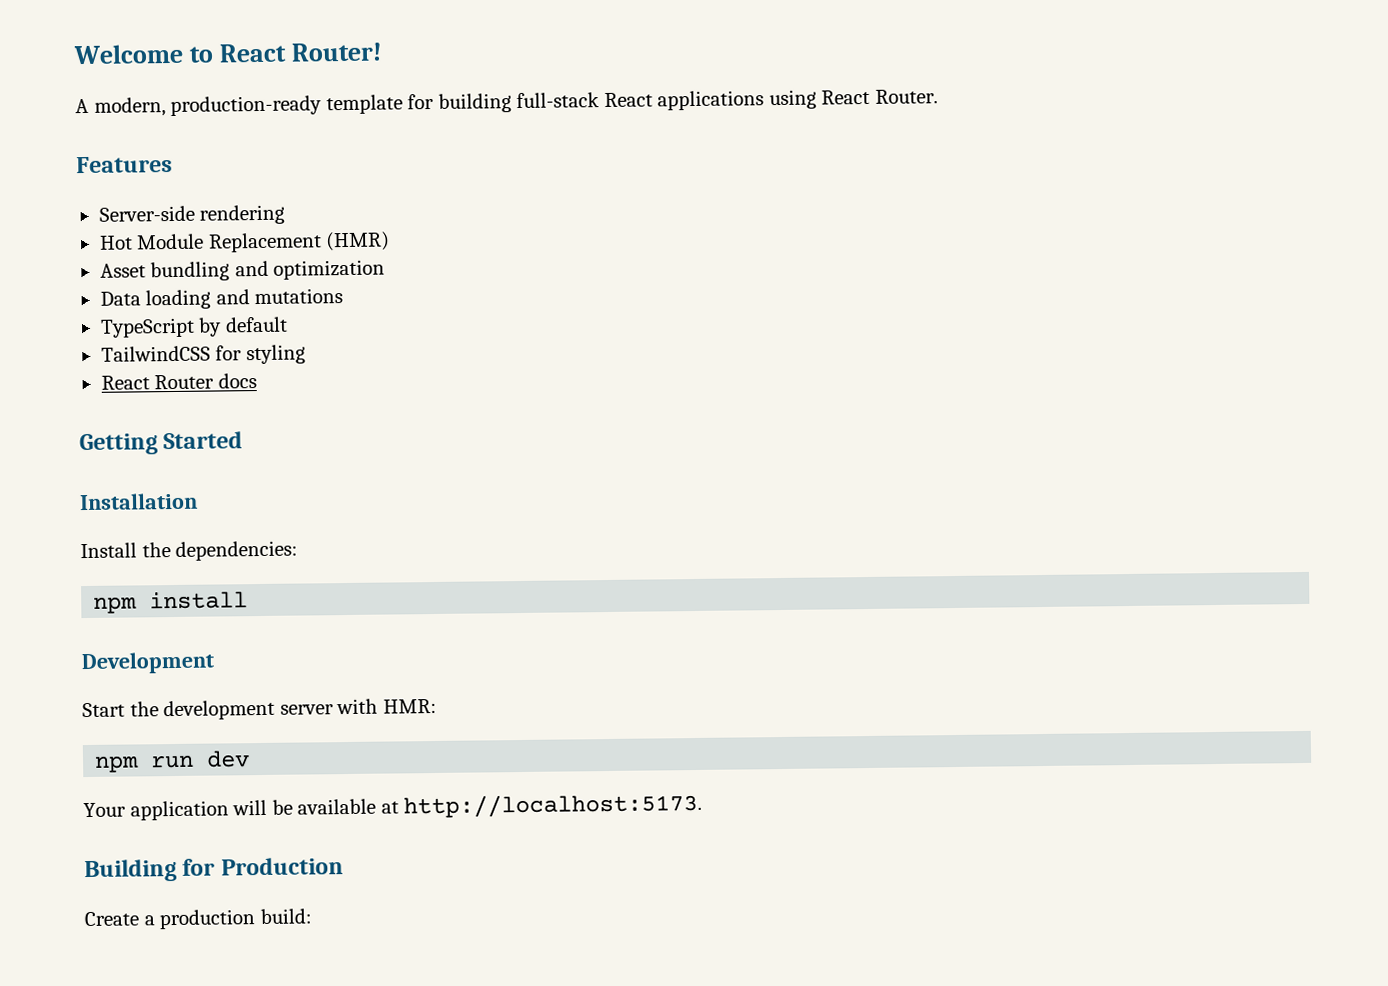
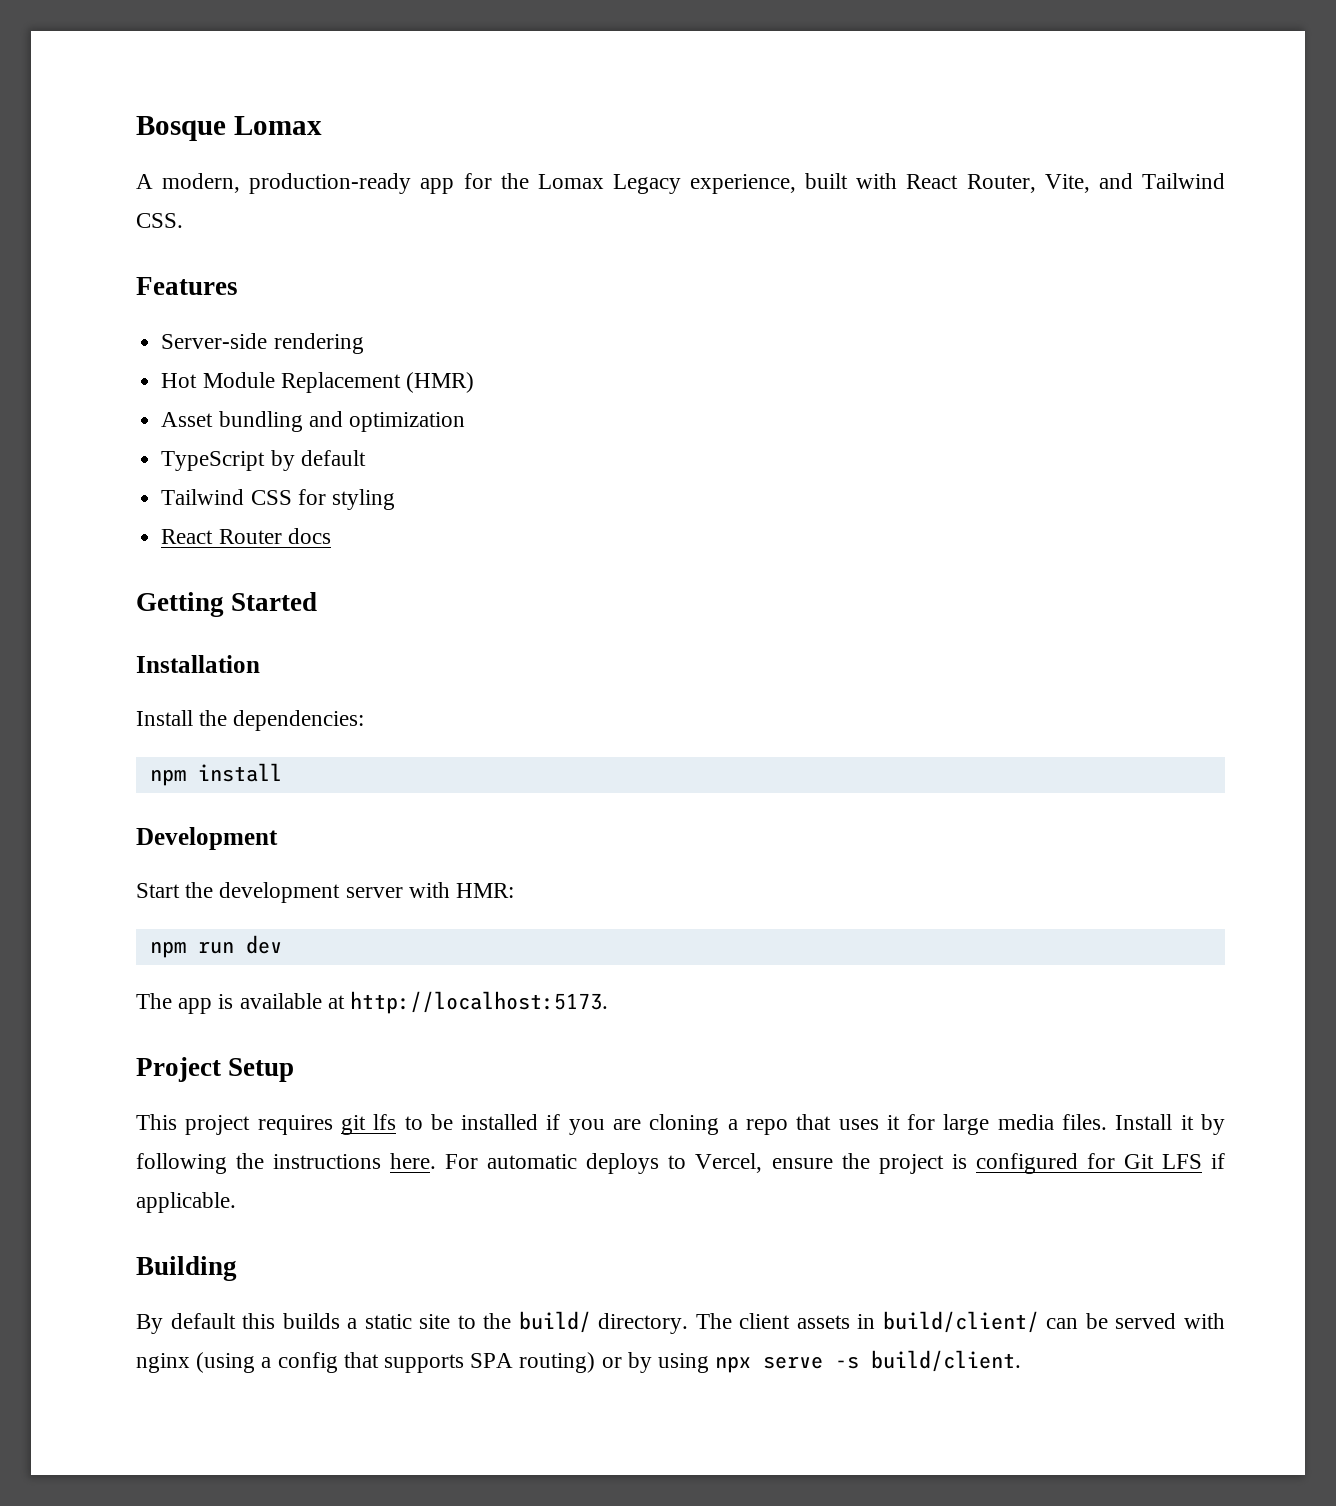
- Welcome to React Router!
+ Bosque Lomax
- A modern, production-ready template for building full-stack React applications using React Router.
+ A modern, production-ready app for the Lomax Legacy experience, built with React Router, Vite, and Tailwind CSS.
- Data loading and mutations
- TailwindCSS for styling
+ Tailwind CSS for styling
- Your application will be available at http://localhost:5173.
+ The app is available at http://localhost:5173.
- Building for Production
- Create a production build:
+ Project Setup
+ This project requires git lfs to be installed if you are cloning a repo that uses it for large media files. Install it by following the instructions here. For automatic deploys to Vercel, ensure the project is configured for Git LFS if applicable.
+ Building
+ By default this builds a static site to the build/ directory. The client assets in build/client/ can be served with nginx (using a config that supports SPA routing) or by using npx serve -s build/client.

